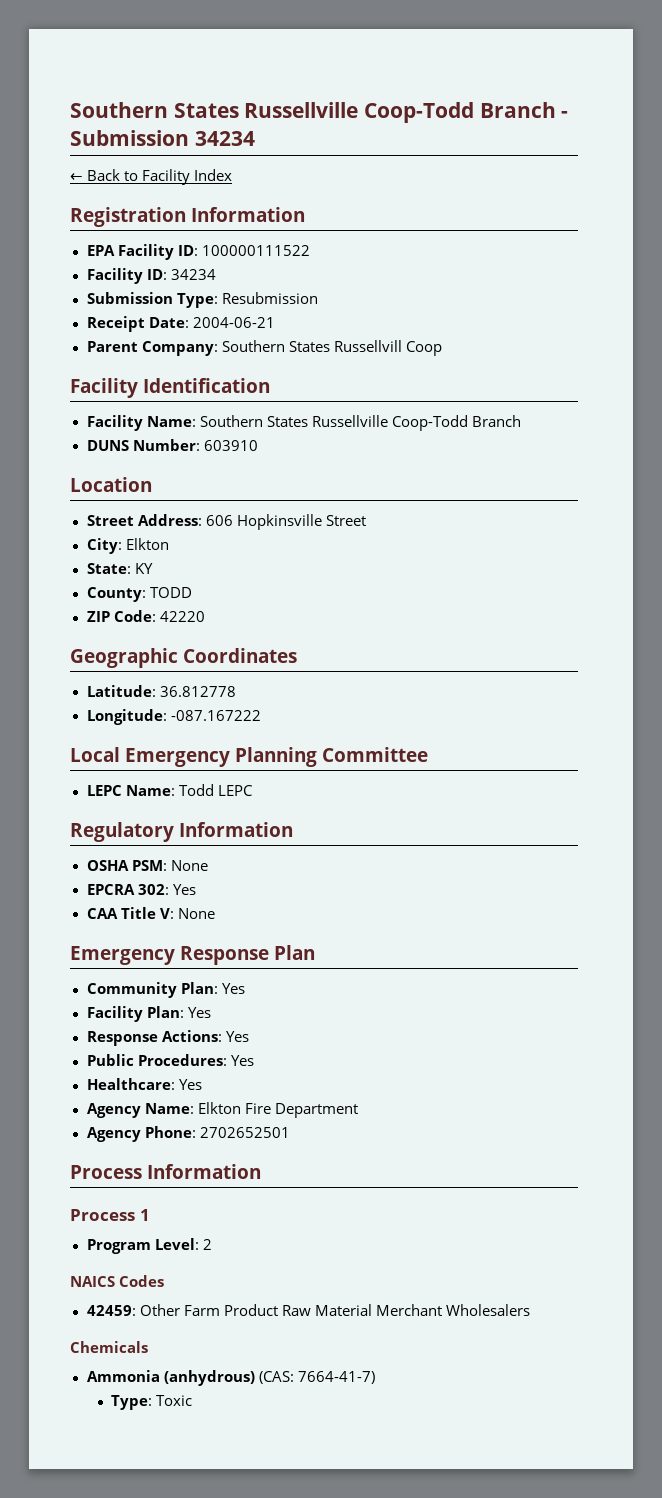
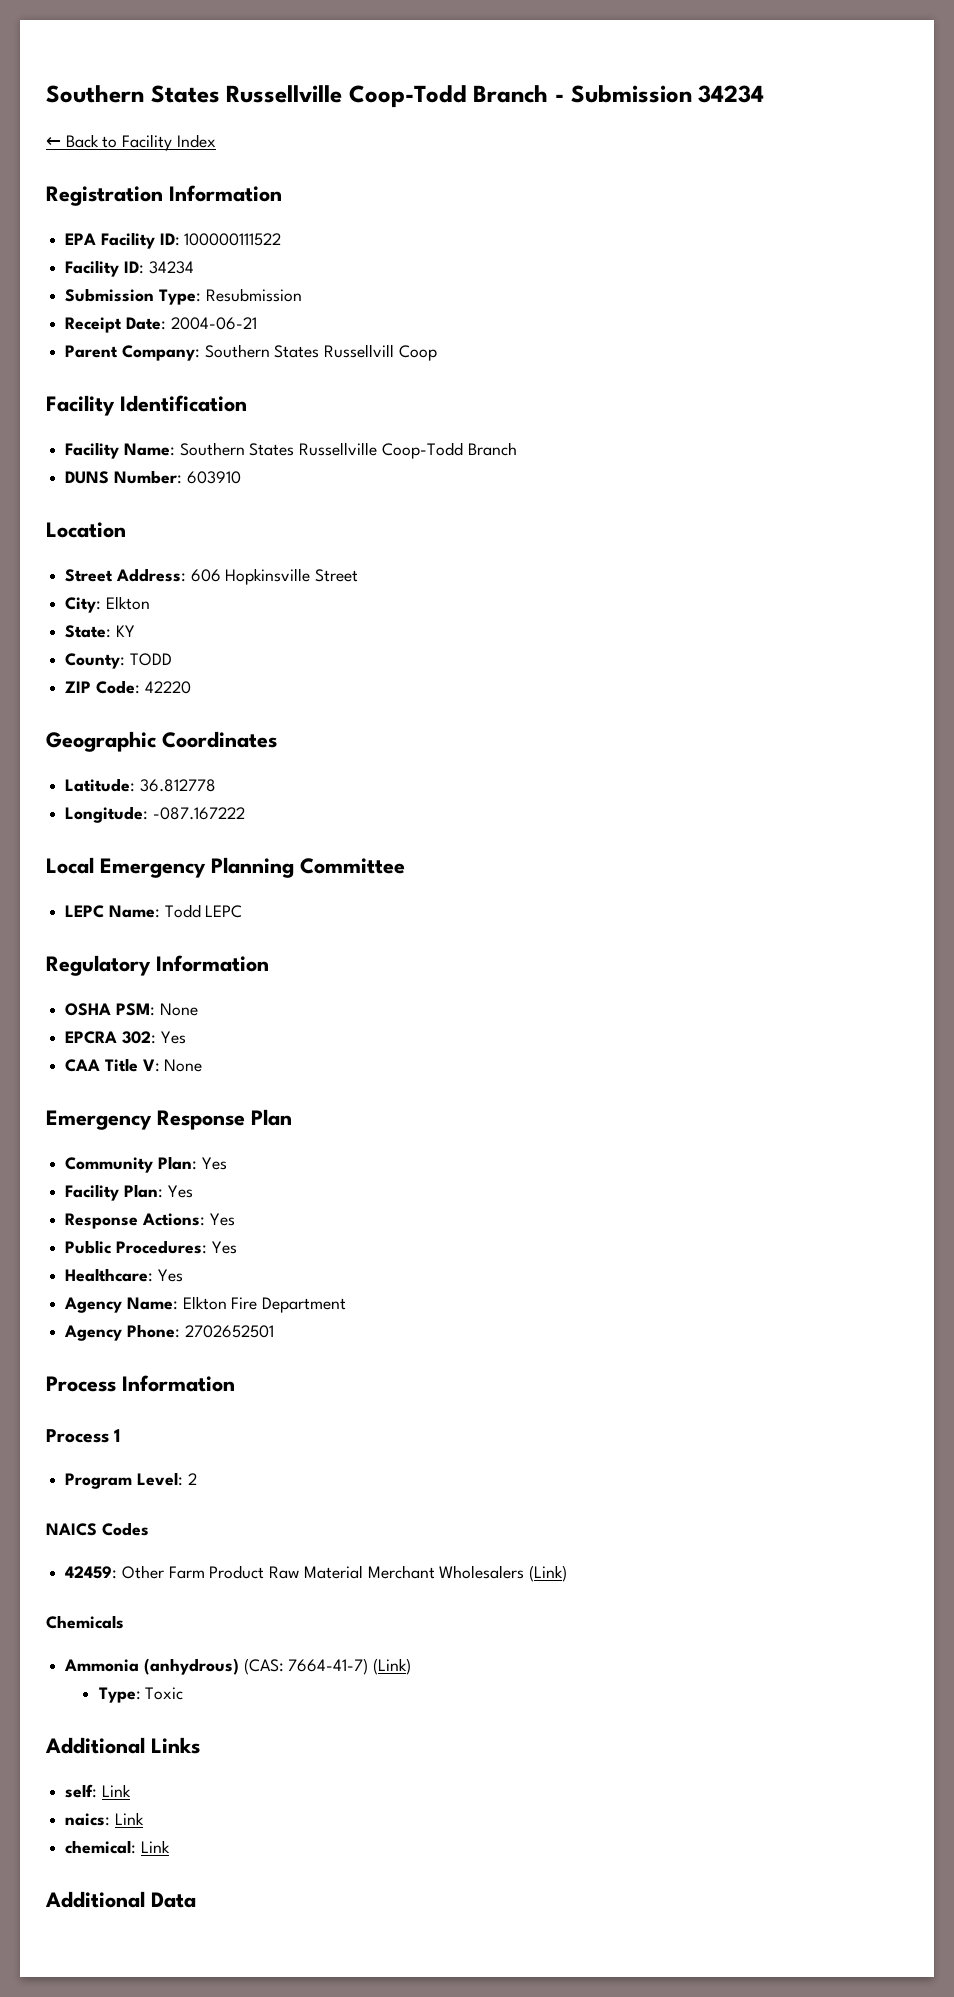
- 42459: Other Farm Product Raw Material Merchant Wholesalers
+ 42459: Other Farm Product Raw Material Merchant Wholesalers (Link)
- Ammonia (anhydrous) (CAS: 7664-41-7)
+ Ammonia (anhydrous) (CAS: 7664-41-7) (Link)
+ Additional Links
+ self: Link
+ naics: Link
+ chemical: Link
+ Additional Data

